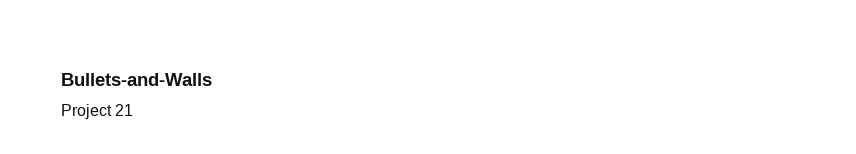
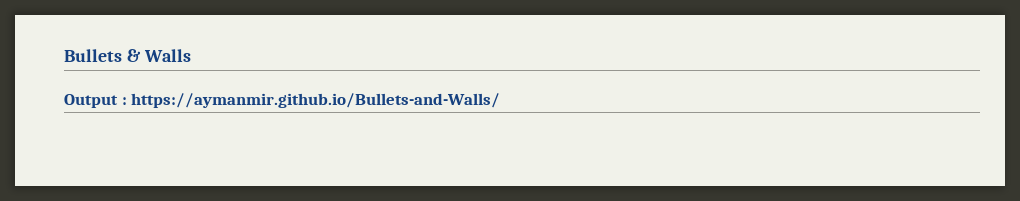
- Bullets-and-Walls
- Project 21
+ Bullets & Walls
+ Output : https://aymanmir.github.io/Bullets-and-Walls/

